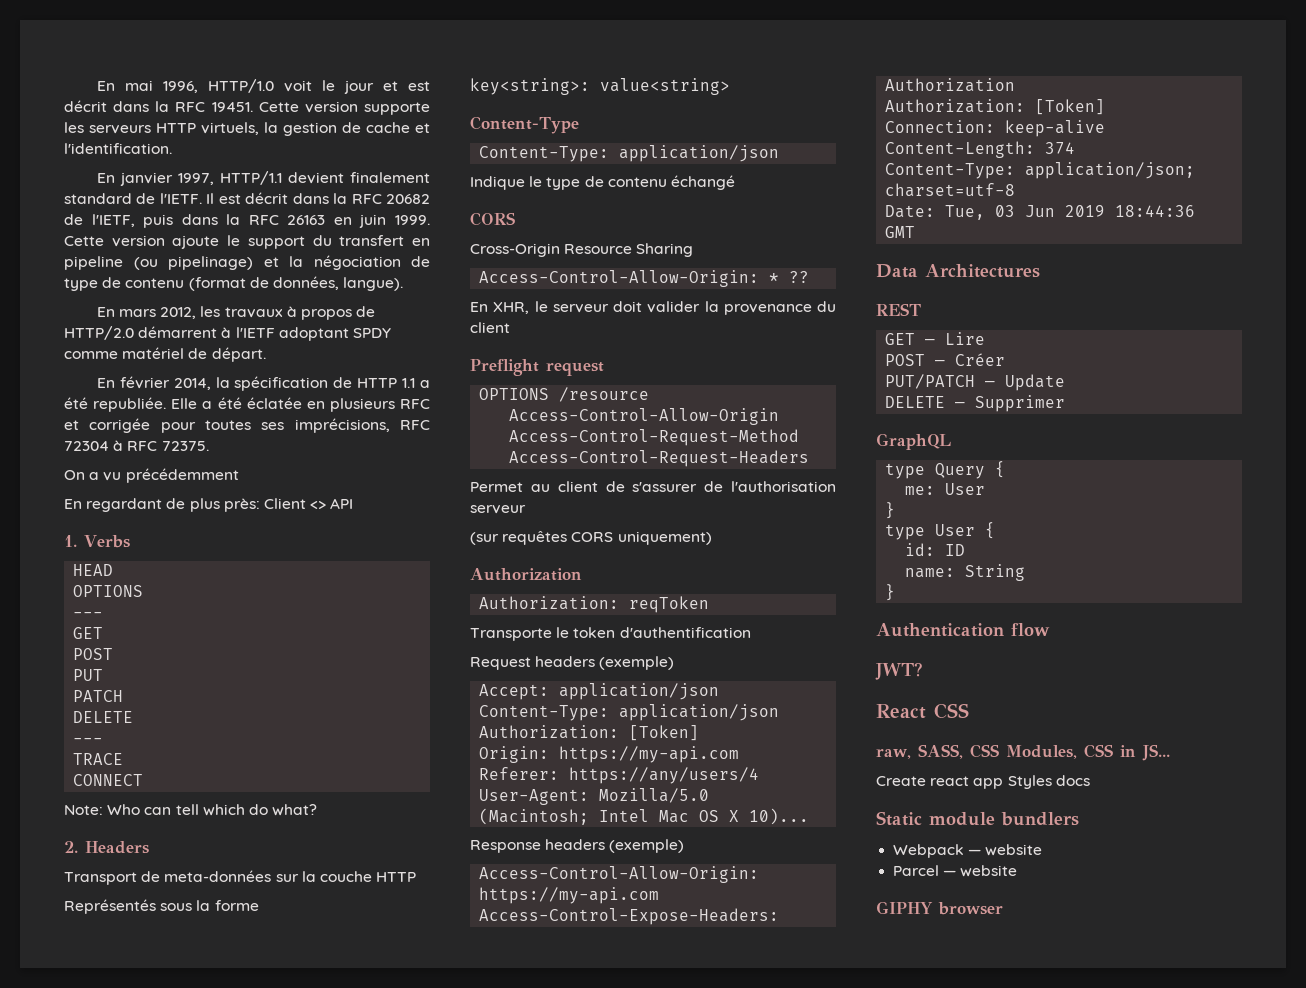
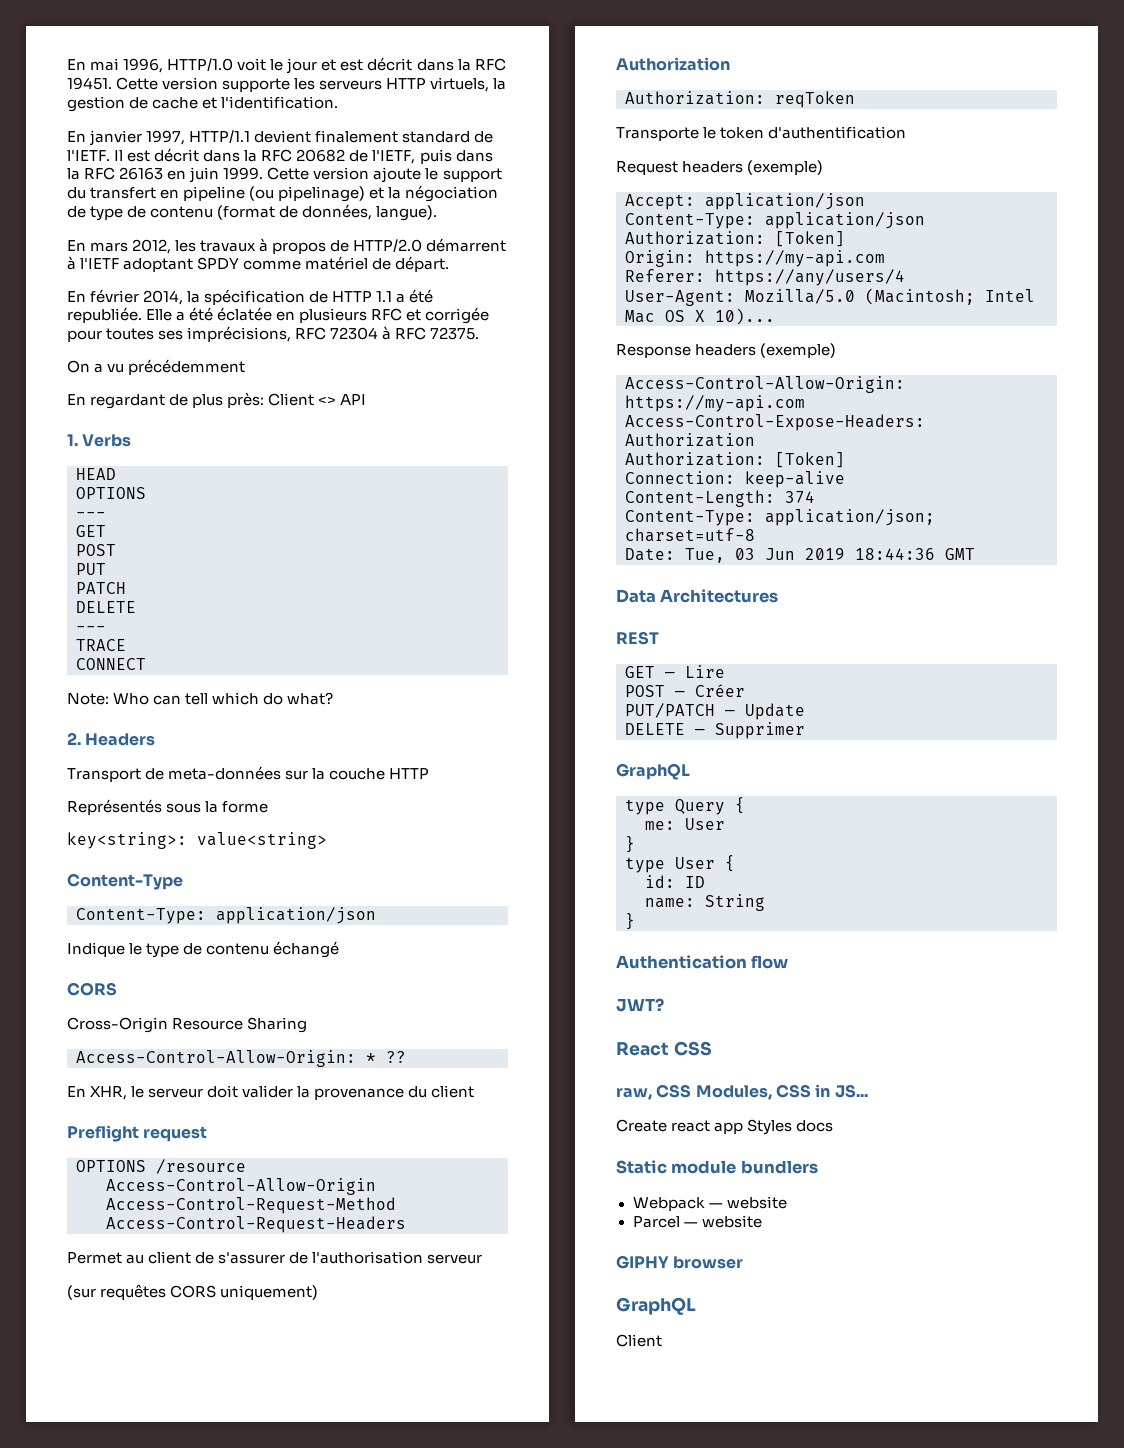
- raw, SASS, CSS Modules, CSS in JS...
+ raw, CSS Modules, CSS in JS...
  GIPHY browser
+ GraphQL
+ Client

